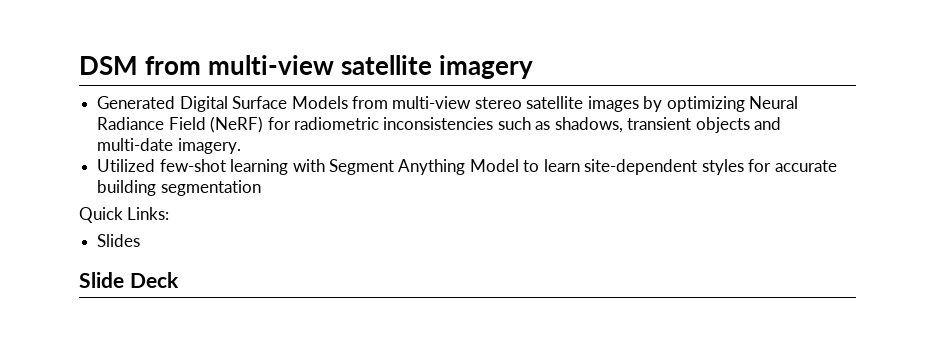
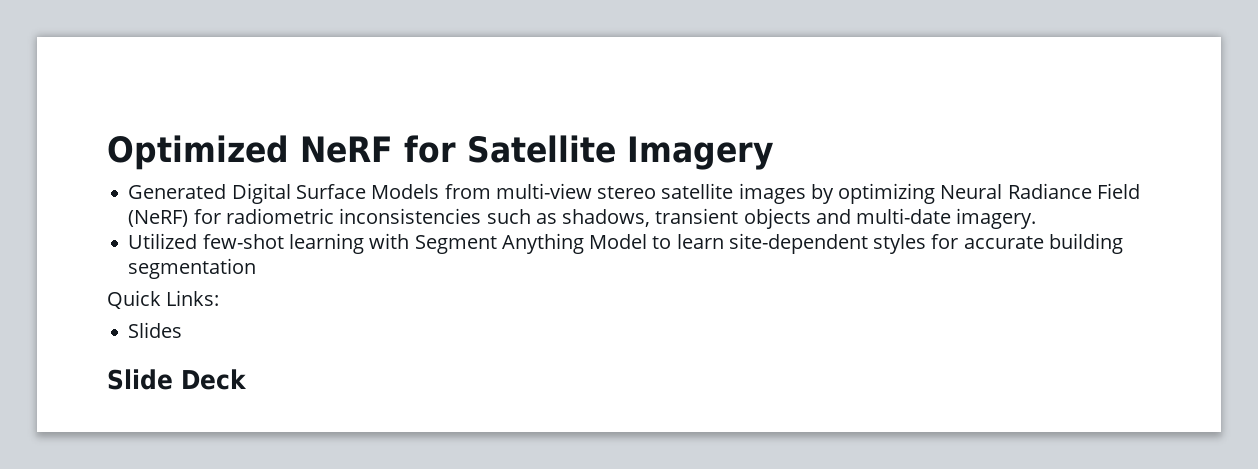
- DSM from multi-view satellite imagery
+ Optimized NeRF for Satellite Imagery

